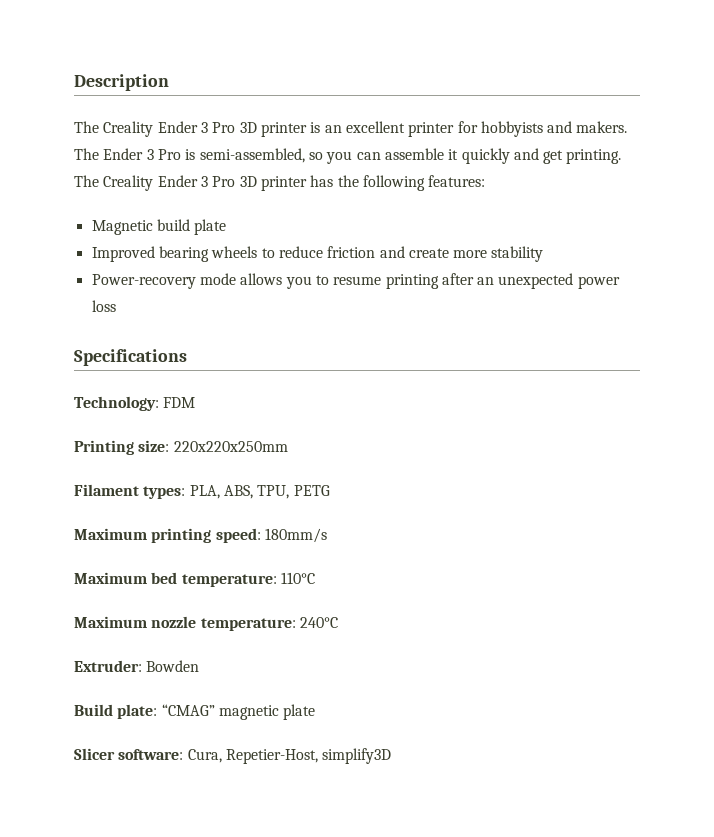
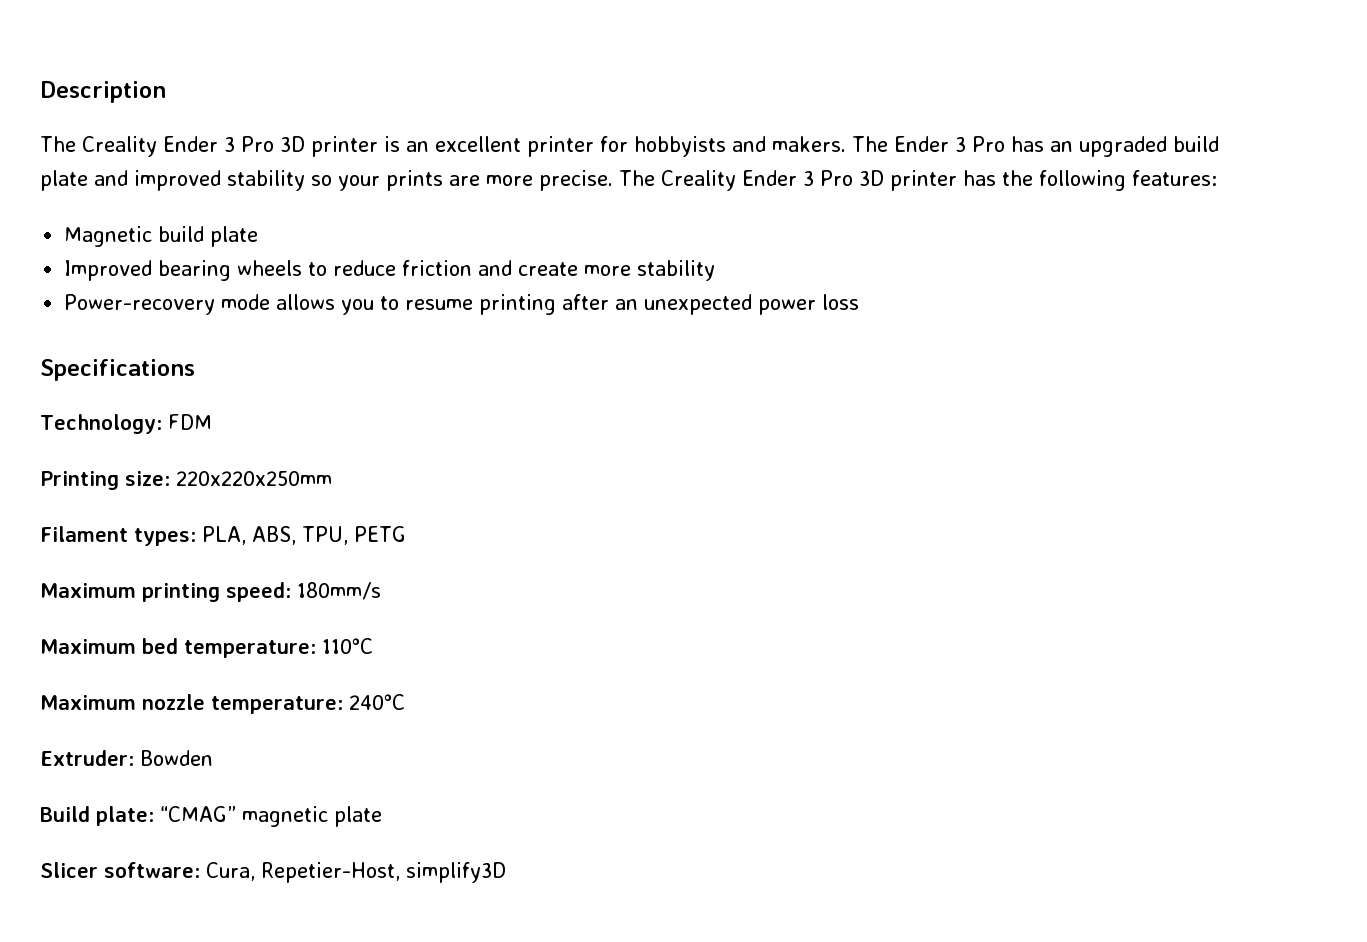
- The Ender 3 Pro is semi-assembled, so you can assemble it quickly and get printing.
+ The Ender 3 Pro has an upgraded build plate and improved stability so your prints are more precise.

